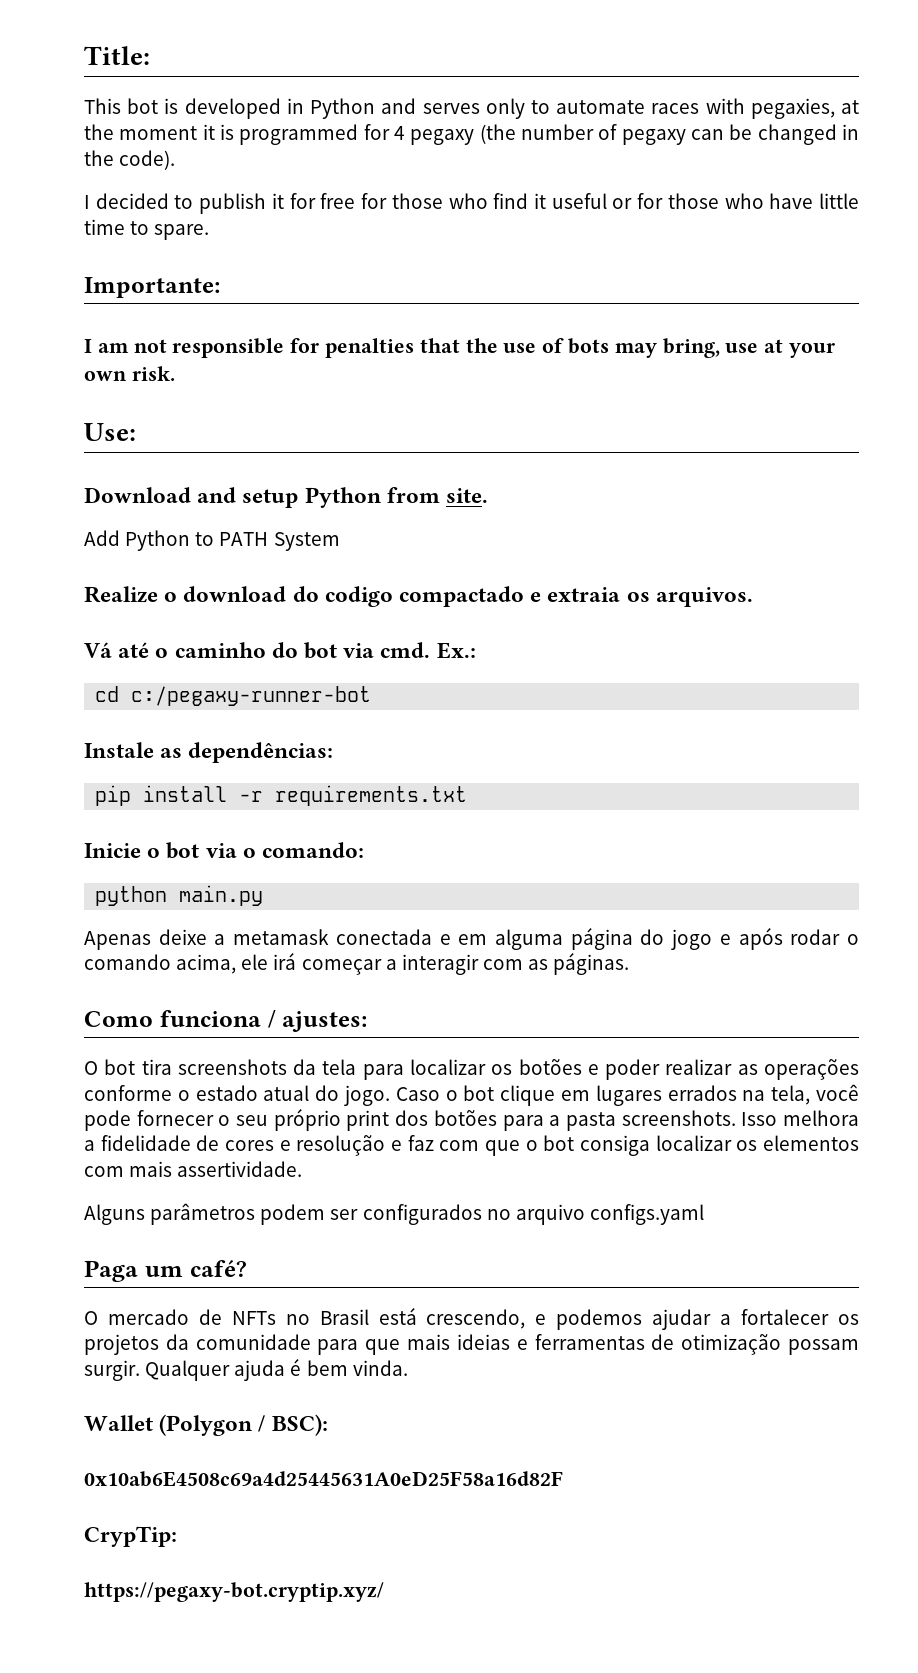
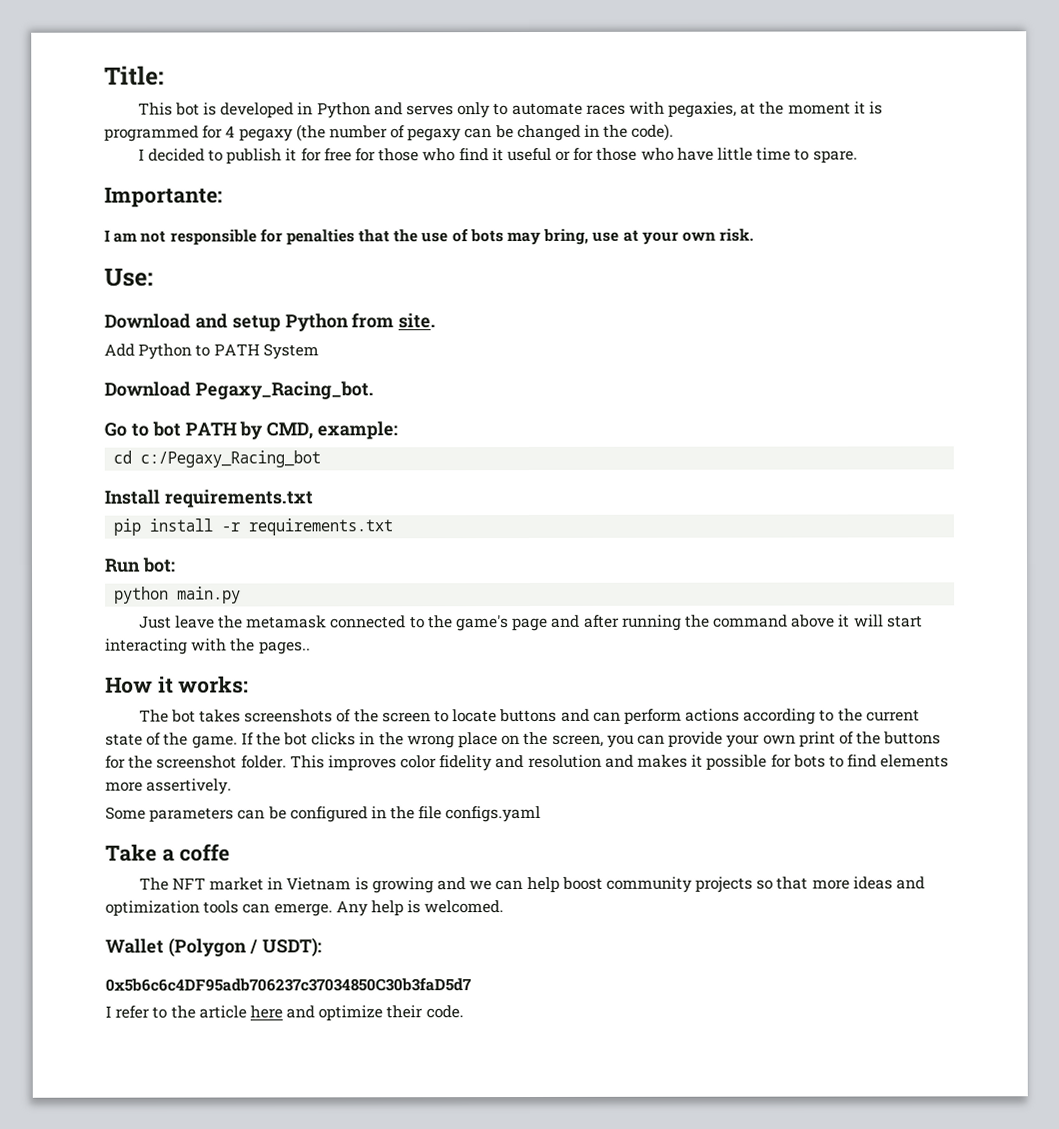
- Realize o download do codigo compactado e extraia os arquivos.
- Vá até o caminho do bot via cmd. Ex.:
- cd c:/pegaxy-runner-bot
- Instale as dependências:
+ Download Pegaxy_Racing_bot.
+ Go to bot PATH by CMD, example:
+ cd c:/Pegaxy_Racing_bot
+ Install requirements.txt
  pip install -r requirements.txt
- Inicie o bot via o comando:
+ Run bot:
  python main.py
- Apenas deixe a metamask conectada e em alguma página do jogo e após rodar o comando acima, ele irá começar a interagir com as páginas.
- Como funciona / ajustes:
- O bot tira screenshots da tela para localizar os botões e poder realizar as operações conforme o estado atual do jogo. Caso o bot clique em lugares errados na tela, você pode fornecer o seu próprio print dos botões para a pasta screenshots. Isso melhora a fidelidade de cores e resolução e faz com que o bot consiga localizar os elementos com mais assertividade.
- Alguns parâmetros podem ser configurados no arquivo configs.yaml
- Paga um café?
- O mercado de NFTs no Brasil está crescendo, e podemos ajudar a fortalecer os projetos da comunidade para que mais ideias e ferramentas de otimização possam surgir. Qualquer ajuda é bem vinda.
- Wallet (Polygon / BSC):
- 0x10ab6E4508c69a4d25445631A0eD25F58a16d82F
- CrypTip:
- https://pegaxy-bot.cryptip.xyz/
+ Just leave the metamask connected to the game's page and after running the command above it will start interacting with the pages..
+ How it works:
+ The bot takes screenshots of the screen to locate buttons and can perform actions according to the current state of the game. If the bot clicks in the wrong place on the screen, you can provide your own print of the buttons for the screenshot folder. This improves color fidelity and resolution and makes it possible for bots to find elements more assertively.
+ Some parameters can be configured in the file configs.yaml
+ Take a coffe
+ The NFT market in Vietnam is growing and we can help boost community projects so that more ideas and optimization tools can emerge. Any help is welcomed.
+ Wallet (Polygon / USDT):
+ 0x5b6c6c4DF95adb706237c37034850C30b3faD5d7
+ I refer to the article here and optimize their code.

